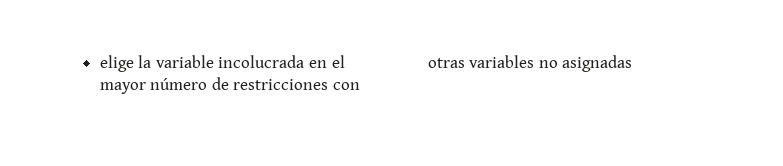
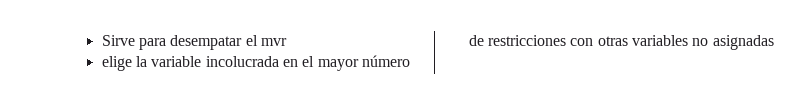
+ Sirve para desempatar el mvr

